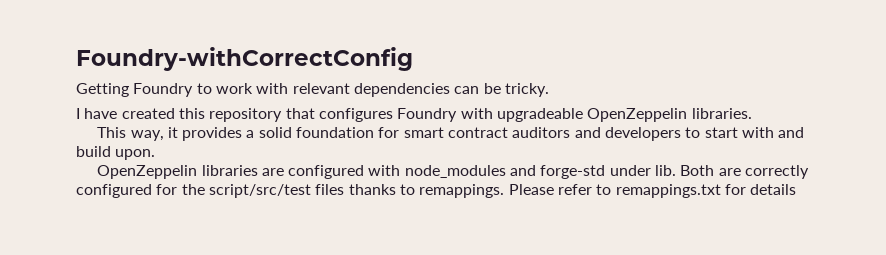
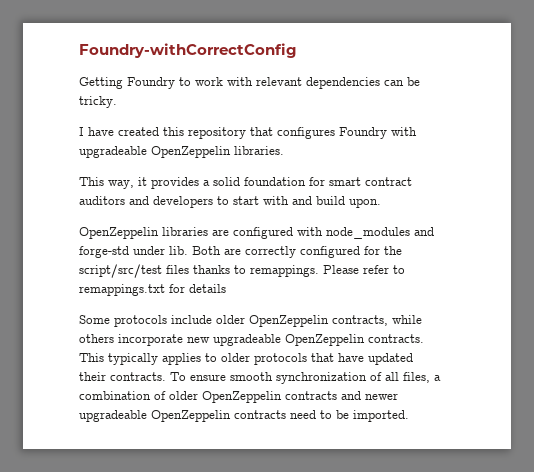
+ Some protocols include older OpenZeppelin contracts, while others incorporate new upgradeable OpenZeppelin contracts. This typically applies to older protocols that have updated their contracts. To ensure smooth synchronization of all files, a combination of older OpenZeppelin contracts and newer upgradeable OpenZeppelin contracts need to be imported.

